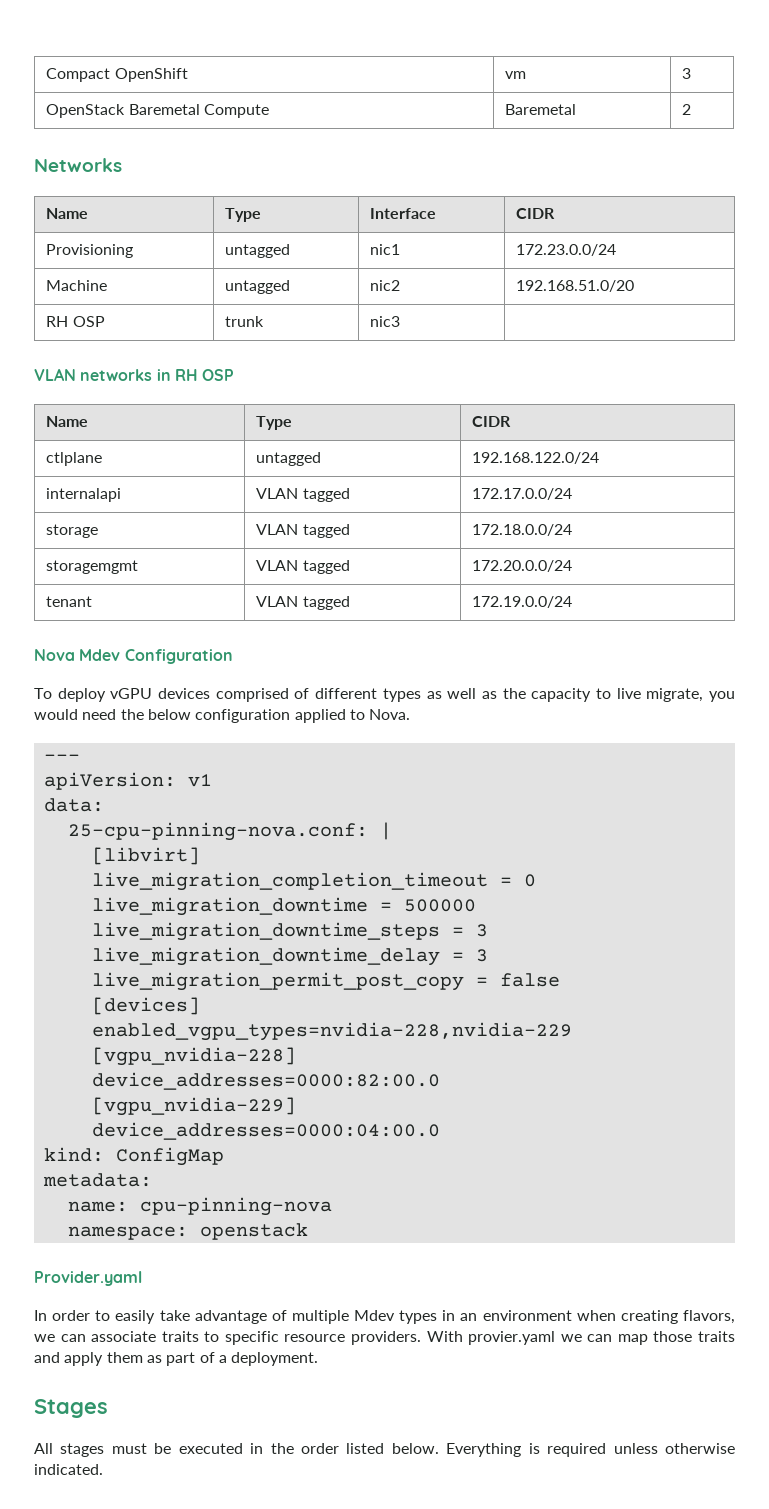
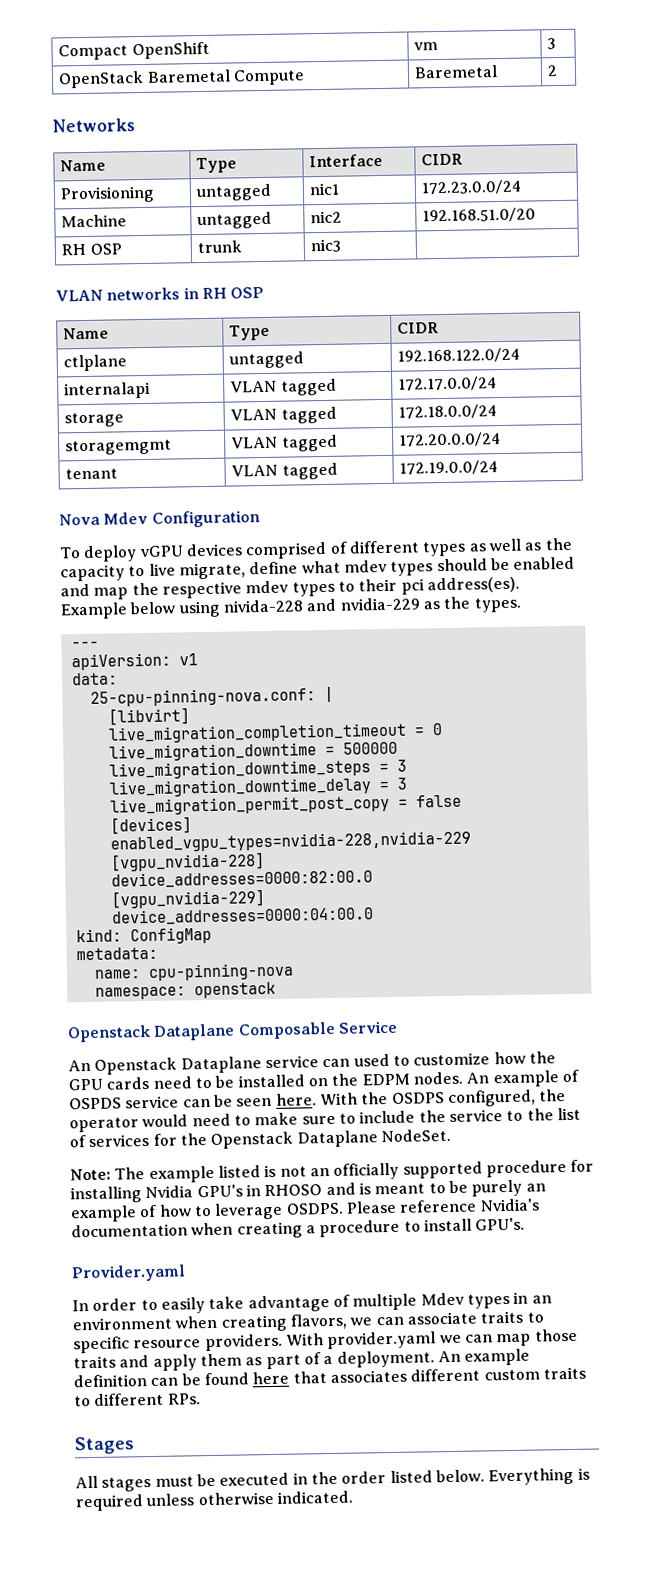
- To deploy vGPU devices comprised of different types as well as the capacity to live migrate, you would need the below configuration applied to Nova.
+ To deploy vGPU devices comprised of different types as well as the capacity to live migrate, define what mdev types should be enabled and map the respective mdev types to their pci address(es). Example below using nivida-228 and nvidia-229 as the types.
+ Openstack Dataplane Composable Service
+ An Openstack Dataplane service can used to customize how the GPU cards need to be installed on the EDPM nodes. An example of OSPDS service can be seen here. With the OSDPS configured, the operator would need to make sure to include the service to the list of services for the Openstack Dataplane NodeSet.
+ Note: The example listed is not an officially supported procedure for installing Nvidia GPU's in RHOSO and is meant to be purely an example of how to leverage OSDPS. Please reference Nvidia's documentation when creating a procedure to install GPU's.
- With provier.yaml we can map those traits and apply them as part of a deployment.
+ With provider.yaml we can map those traits and apply them as part of a deployment. An example definition can be found here that associates different custom traits to different RPs.

